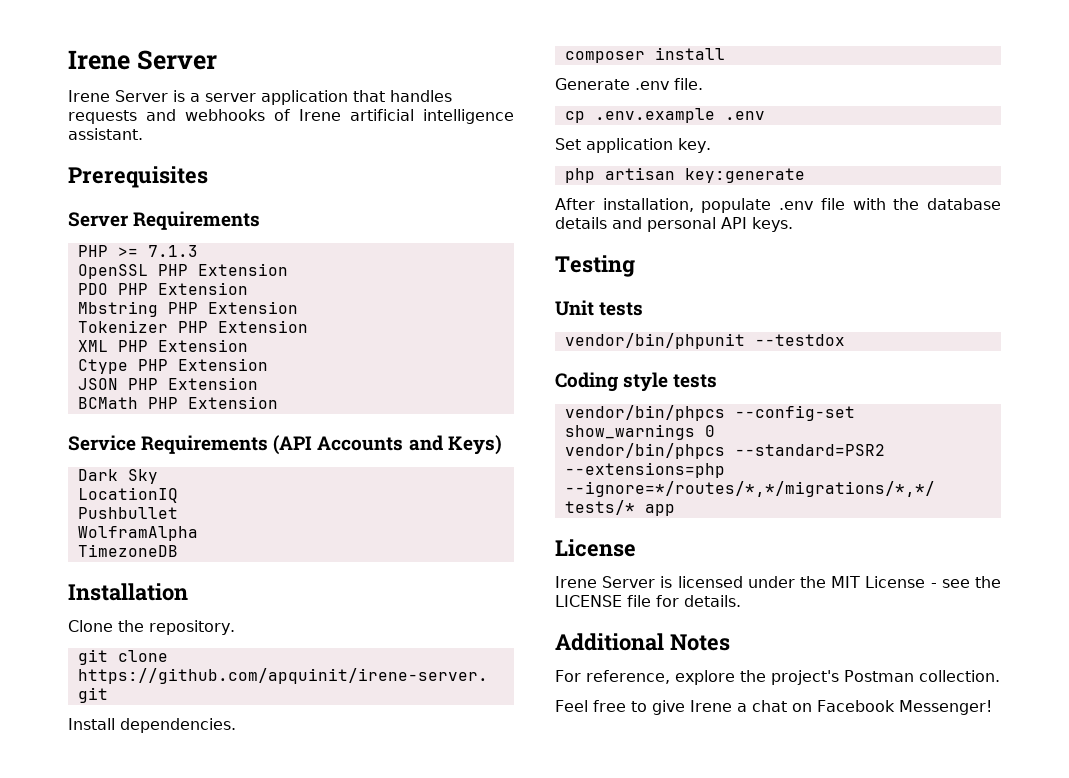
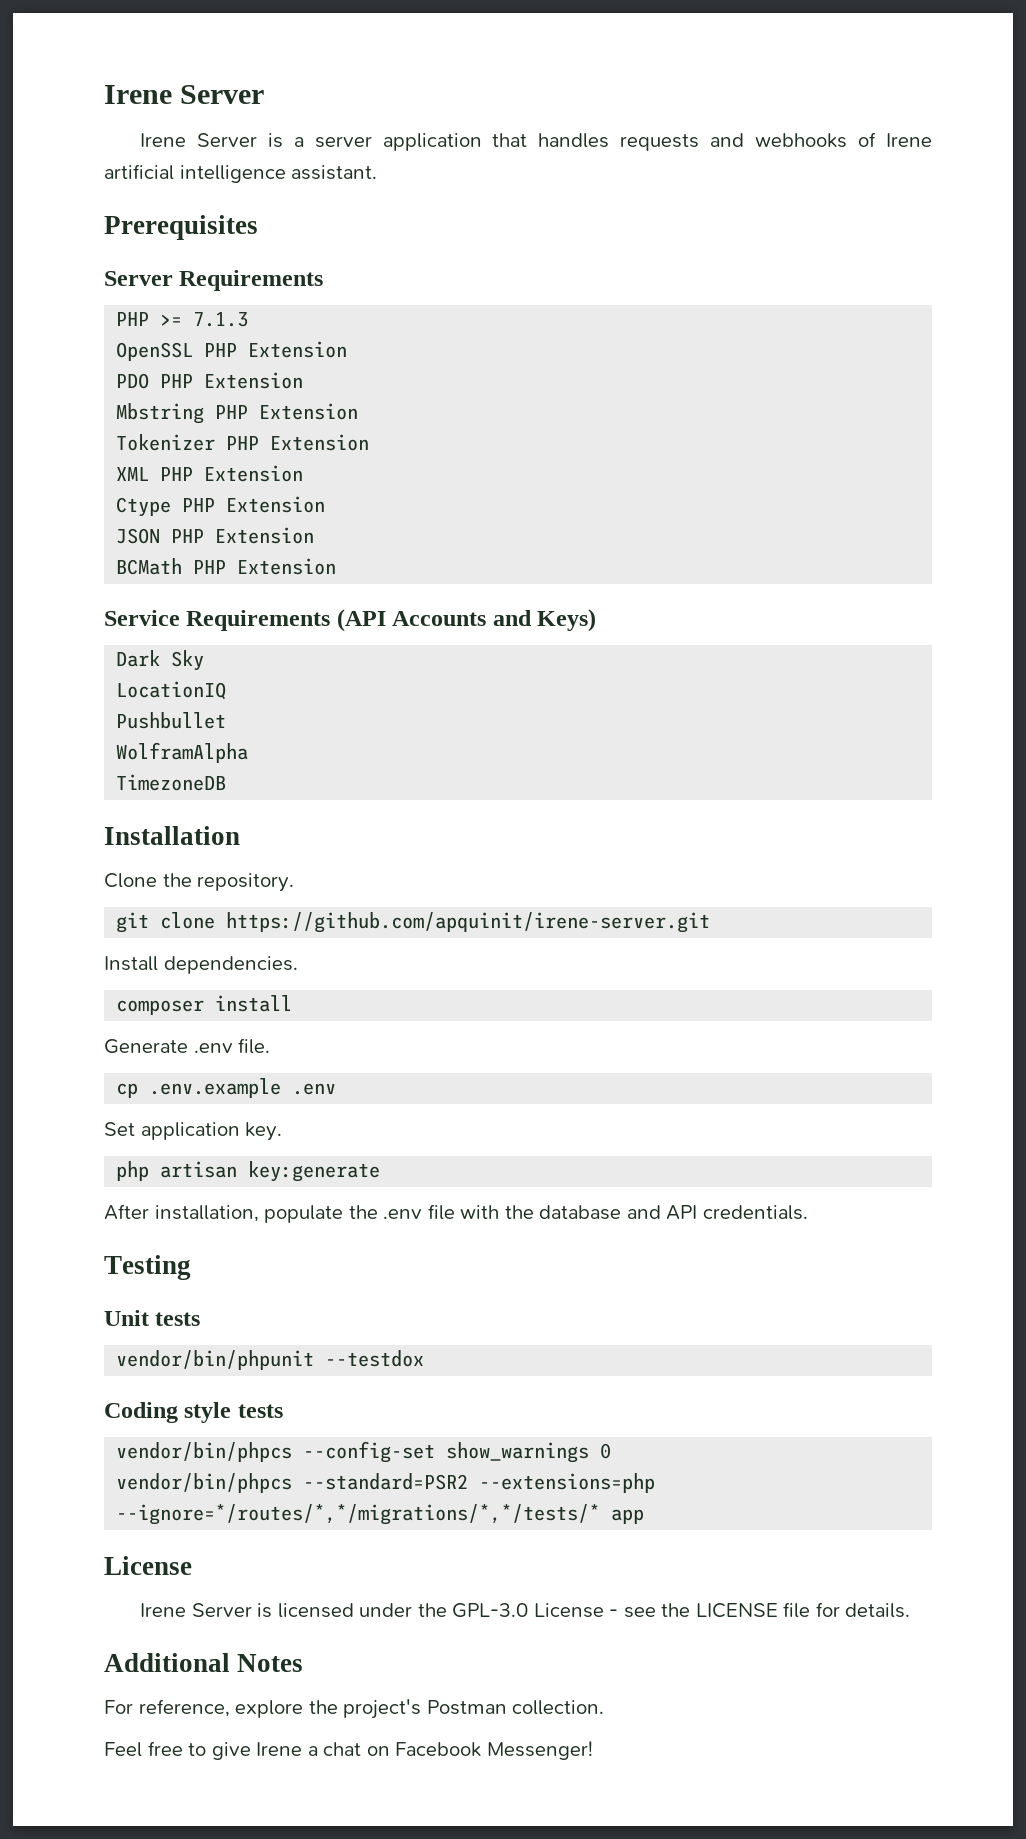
- After installation, populate .env file with the database details and personal API keys.
+ After installation, populate the .env file with the database and API credentials.
- Irene Server is licensed under the MIT License - see the LICENSE file for details.
+ Irene Server is licensed under the GPL-3.0 License - see the LICENSE file for details.

